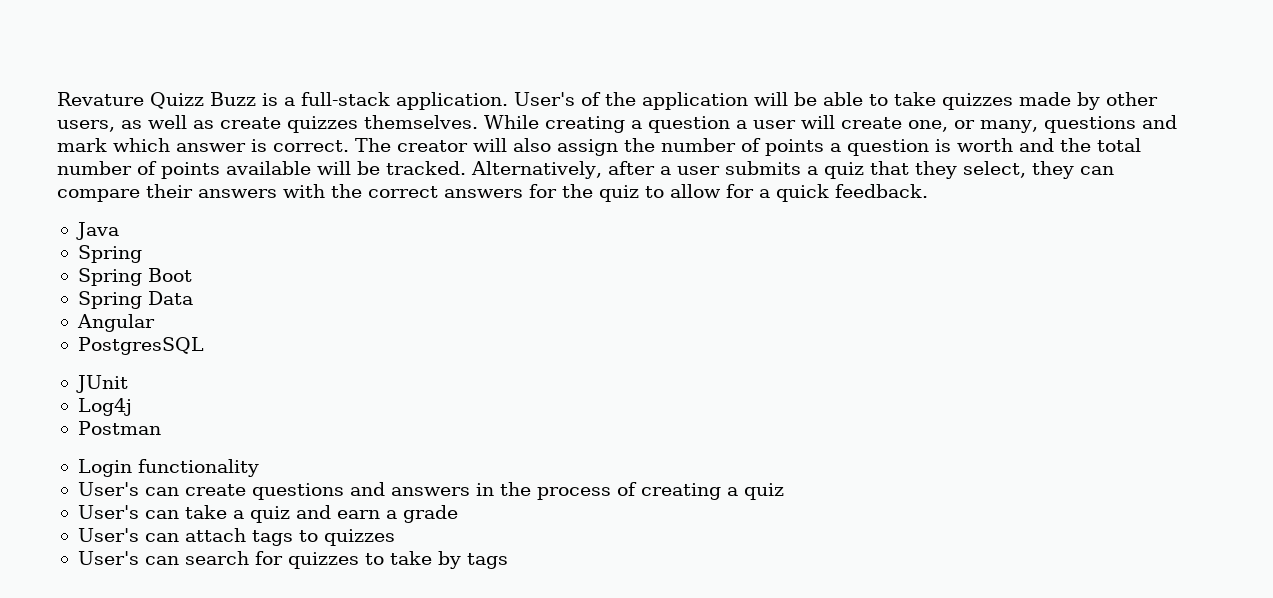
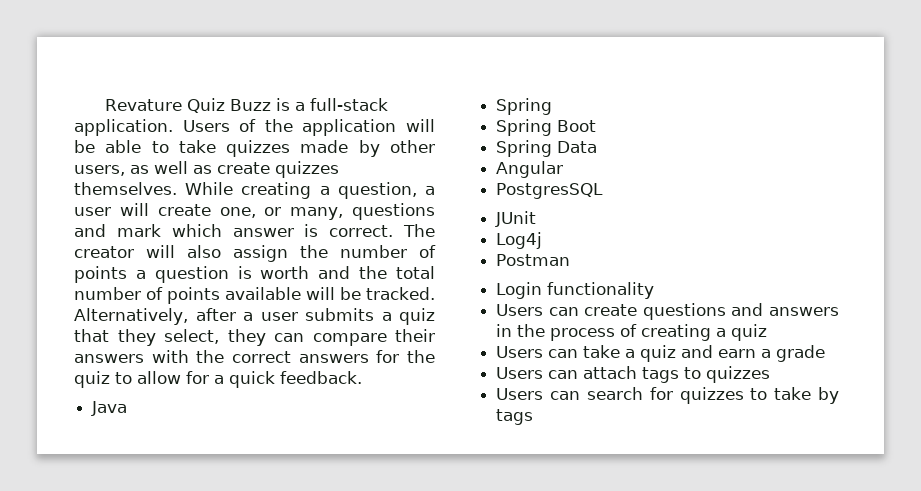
- Revature Quizz Buzz is a full-stack application.
+ Revature Quiz Buzz is a full-stack application.
- User's of the application will be able to take quizzes made by other users, as well as create quizzes themselves.
+ Users of the application will be able to take quizzes made by other users, as well as create quizzes themselves.
- While creating a question a user will create one, or many, questions and mark which answer is correct.
+ While creating a question, a user will create one, or many, questions and mark which answer is correct.
- User's can create questions and answers in the process of creating a quiz
+ Users can create questions and answers in the process of creating a quiz
- User's can take a quiz and earn a grade
+ Users can take a quiz and earn a grade
- User's can attach tags to quizzes
+ Users can attach tags to quizzes
- User's can search for quizzes to take by tags
+ Users can search for quizzes to take by tags

